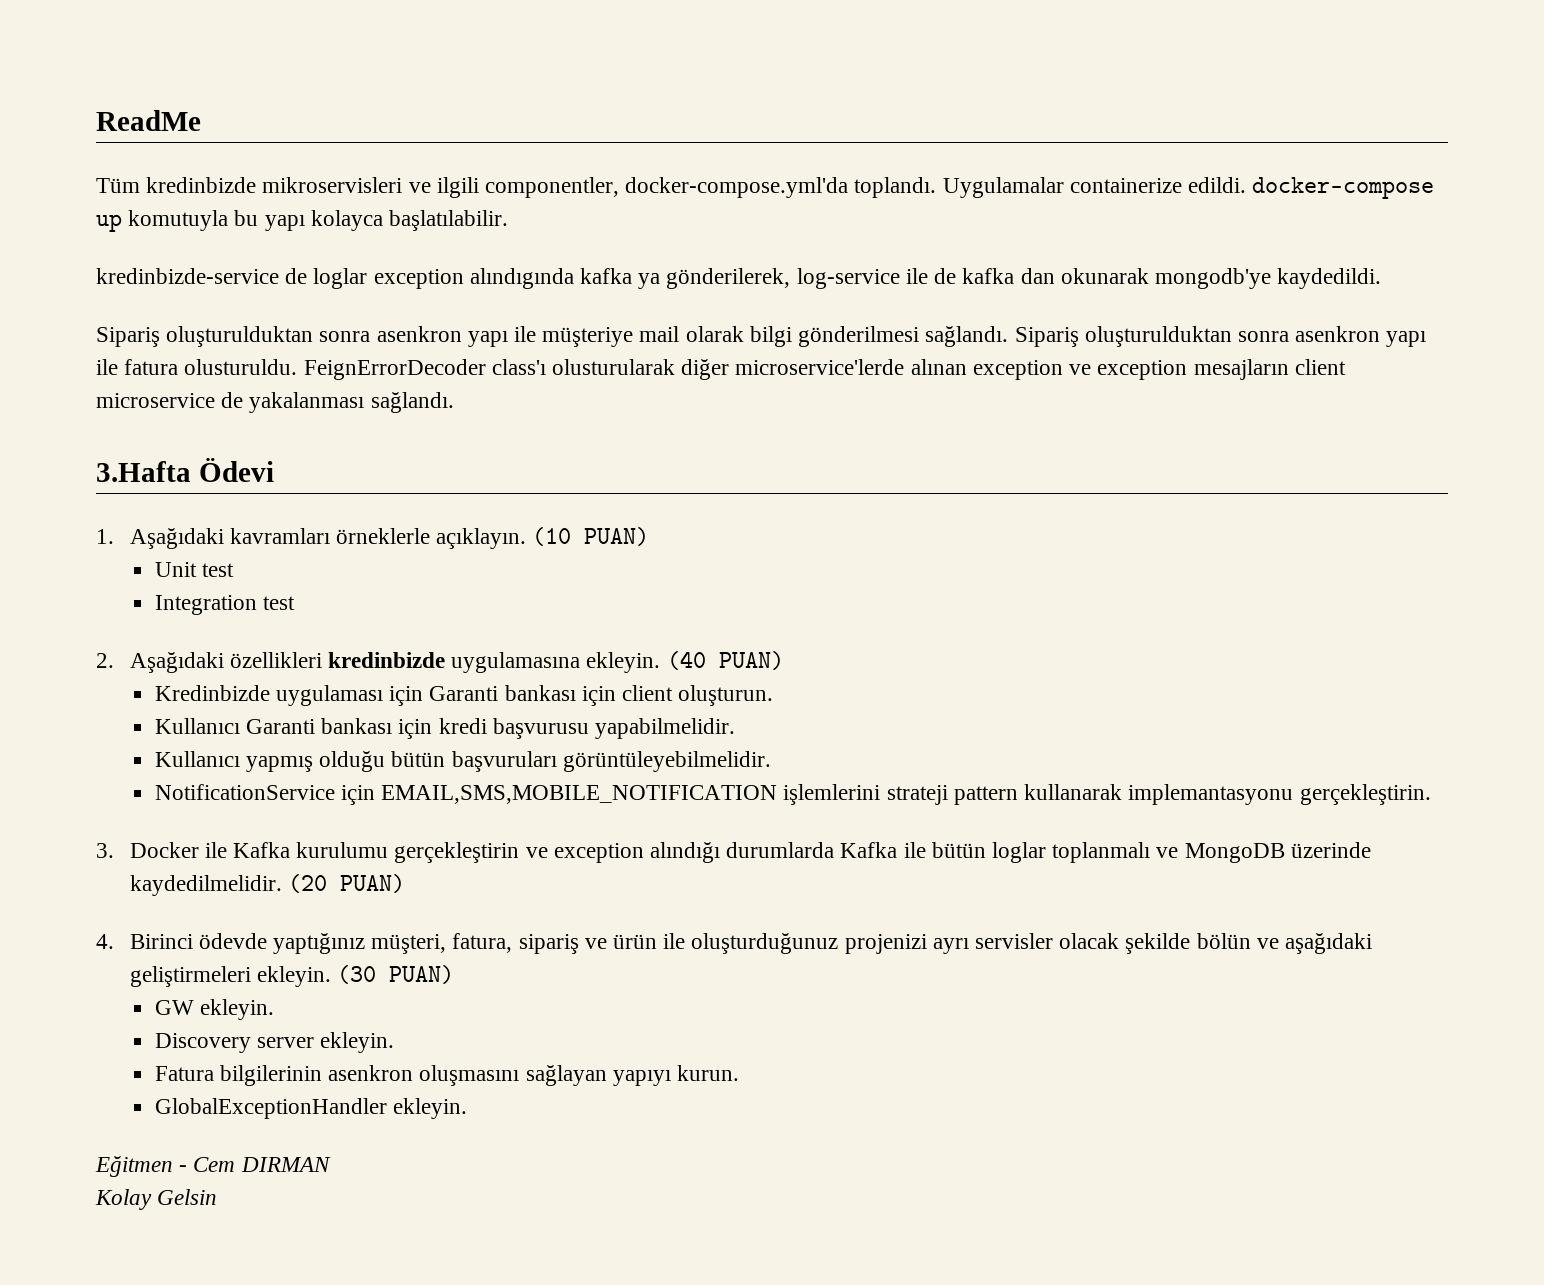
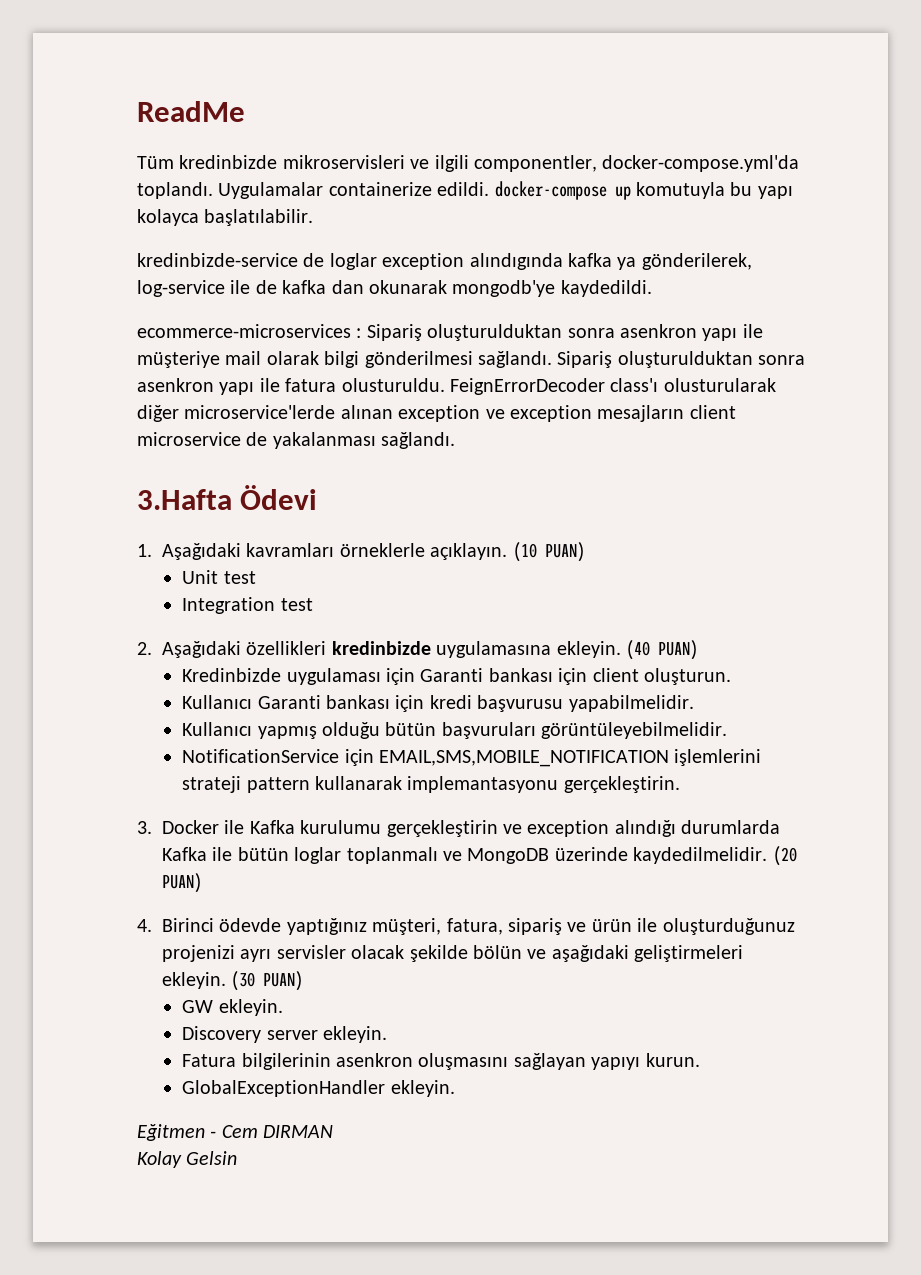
- Sipariş oluşturulduktan sonra asenkron yapı ile müşteriye mail olarak bilgi gönderilmesi sağlandı.
+ ecommerce-microservices : Sipariş oluşturulduktan sonra asenkron yapı ile müşteriye mail olarak bilgi gönderilmesi sağlandı.

